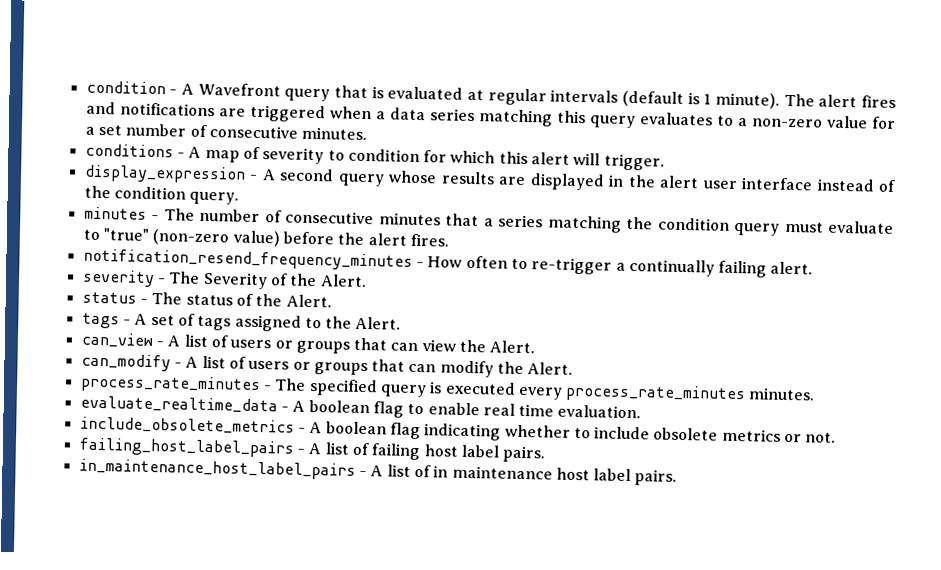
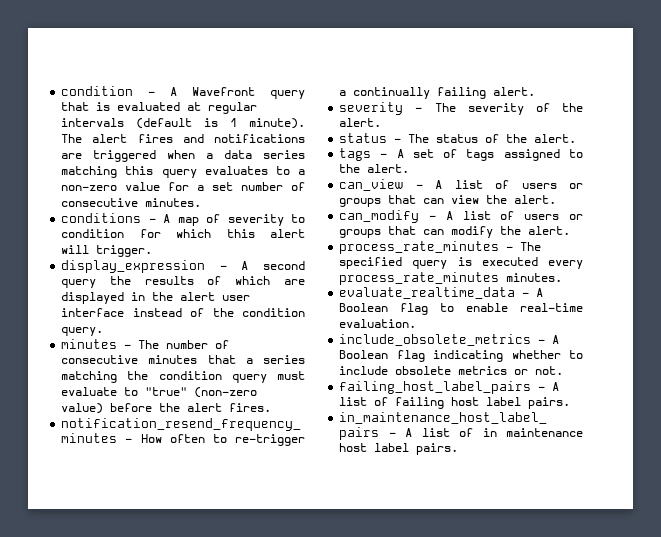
- display_expression - A second query whose results are displayed in the alert user interface instead of the condition query.
+ display_expression - A second query the results of which are displayed in the alert user interface instead of the condition query.
- severity - The Severity of the Alert.
+ severity - The severity of the alert.
- status - The status of the Alert.
+ status - The status of the alert.
- tags - A set of tags assigned to the Alert.
+ tags - A set of tags assigned to the alert.
- can_view - A list of users or groups that can view the Alert.
+ can_view - A list of users or groups that can view the alert.
- can_modify - A list of users or groups that can modify the Alert.
+ can_modify - A list of users or groups that can modify the alert.
- evaluate_realtime_data - A boolean flag to enable real time evaluation.
+ evaluate_realtime_data - A Boolean flag to enable real-time evaluation.
- include_obsolete_metrics - A boolean flag indicating whether to include obsolete metrics or not.
+ include_obsolete_metrics - A Boolean flag indicating whether to include obsolete metrics or not.

